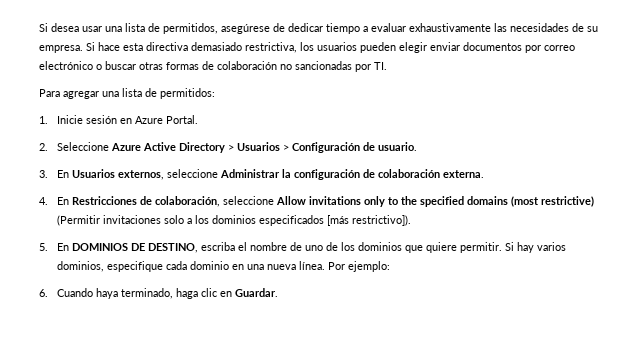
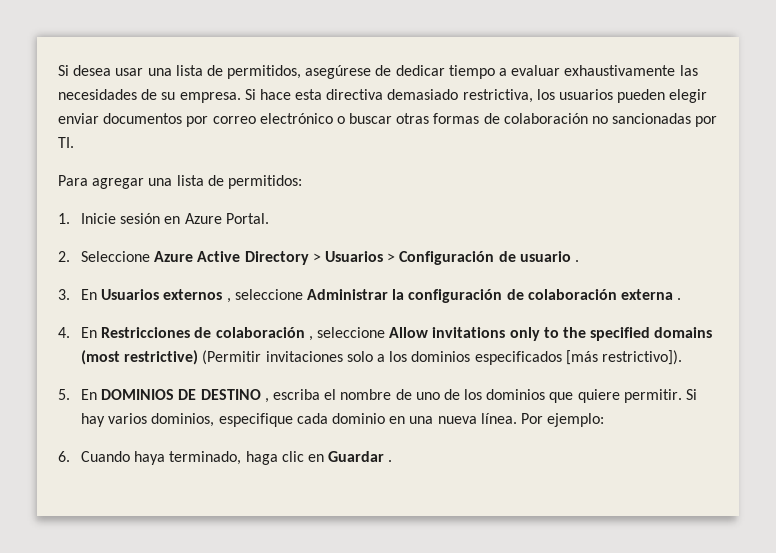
- 2. Seleccione Azure Active Directory > Usuarios > Configuración de usuario.
+ 2. Seleccione Azure Active Directory > Usuarios > Configuración de usuario .
- 3. En Usuarios externos, seleccione Administrar la configuración de colaboración externa.
+ 3. En Usuarios externos , seleccione Administrar la configuración de colaboración externa .
- 4. En Restricciones de colaboración, seleccione Allow invitations only to the specified domains (most restrictive) (Permitir invitaciones solo a los dominios especificados [más restrictivo]).
+ 4. En Restricciones de colaboración , seleccione Allow invitations only to the specified domains (most restrictive) (Permitir invitaciones solo a los dominios especificados [más restrictivo]).
- 5. En DOMINIOS DE DESTINO, escriba el nombre de uno de los dominios que quiere permitir.
+ 5. En DOMINIOS DE DESTINO , escriba el nombre de uno de los dominios que quiere permitir.
- 6. Cuando haya terminado, haga clic en Guardar.
+ 6. Cuando haya terminado, haga clic en Guardar .

